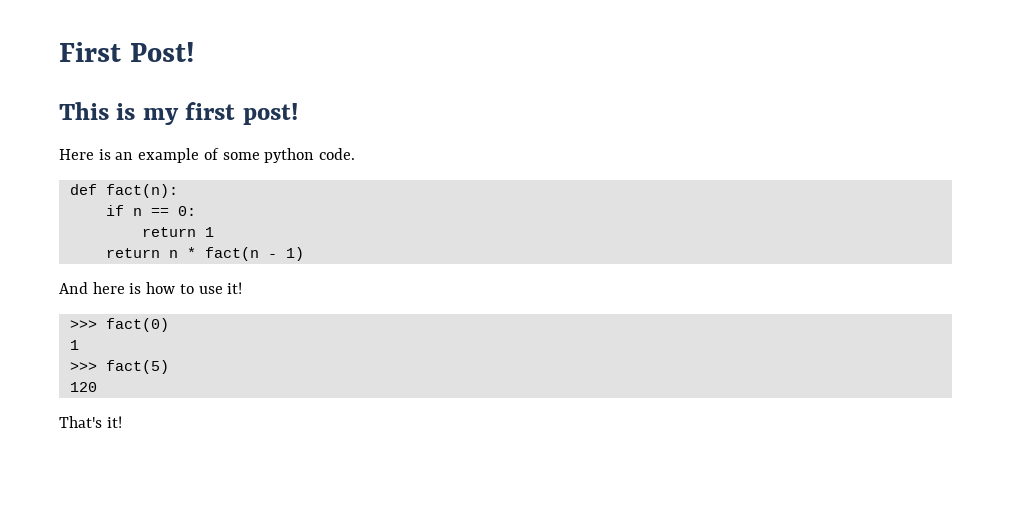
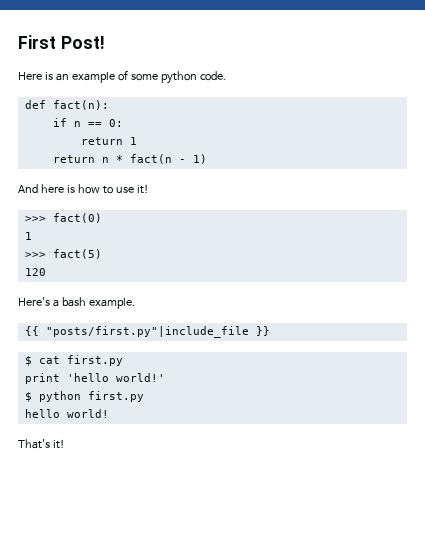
- This is my first post!
+ Here's a bash example.
+ {{ "posts/first.py"|include_file }}
+ $ cat first.py
+ print 'hello world!'
+ $ python first.py
+ hello world!

